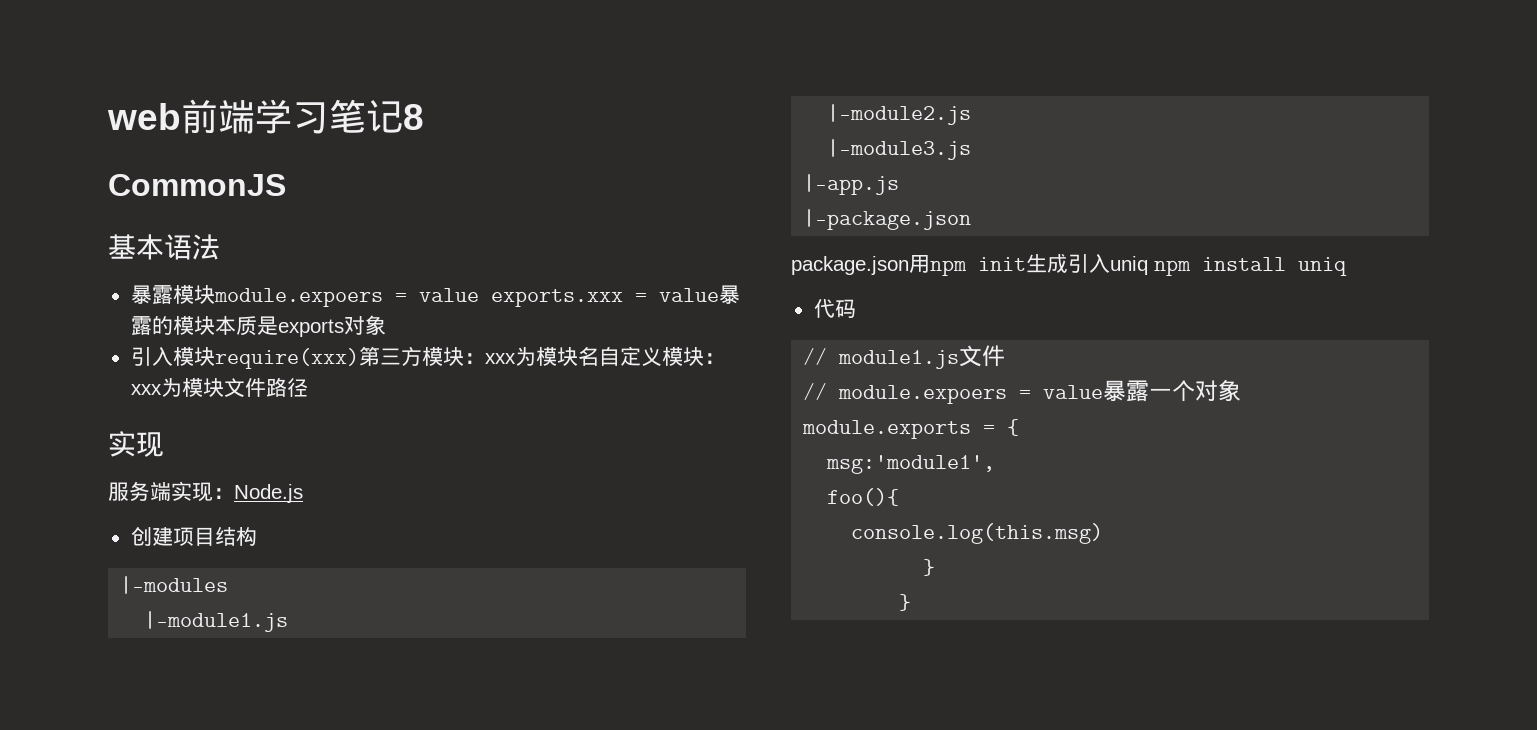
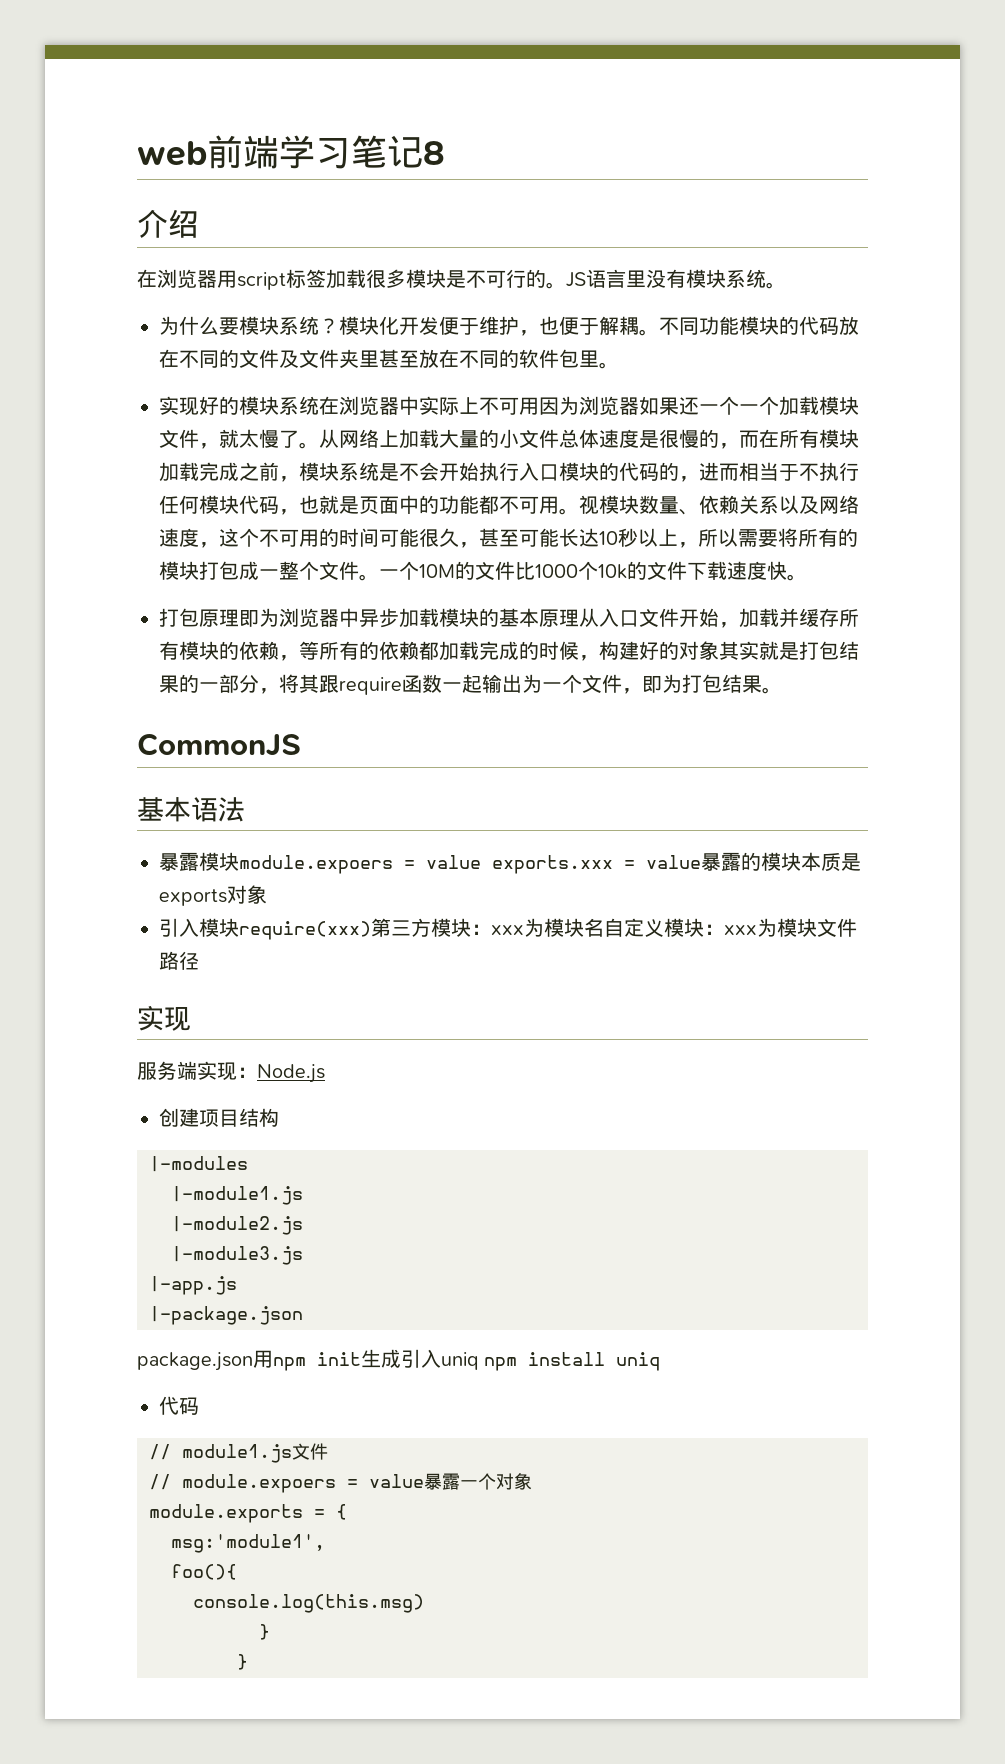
+ 介绍
+ 在浏览器用script标签加载很多模块是不可行的。JS语言里没有模块系统。
+ 为什么要模块系统？模块化开发便于维护，也便于解耦。不同功能模块的代码放在不同的文件及文件夹里甚至放在不同的软件包里。
+ 实现好的模块系统在浏览器中实际上不可用因为浏览器如果还一个一个加载模块文件，就太慢了。从网络上加载大量的小文件总体速度是很慢的，而在所有模块加载完成之前，模块系统是不会开始执行入口模块的代码的，进而相当于不执行任何模块代码，也就是页面中的功能都不可用。视模块数量、依赖关系以及网络速度，这个不可用的时间可能很久，甚至可能长达10秒以上，所以需要将所有的模块打包成一整个文件。一个10M的文件比1000个10k的文件下载速度快。
+ 打包原理即为浏览器中异步加载模块的基本原理从入口文件开始，加载并缓存所有模块的依赖，等所有的依赖都加载完成的时候，构建好的对象其实就是打包结果的一部分，将其跟require函数一起输出为一个文件，即为打包结果。

